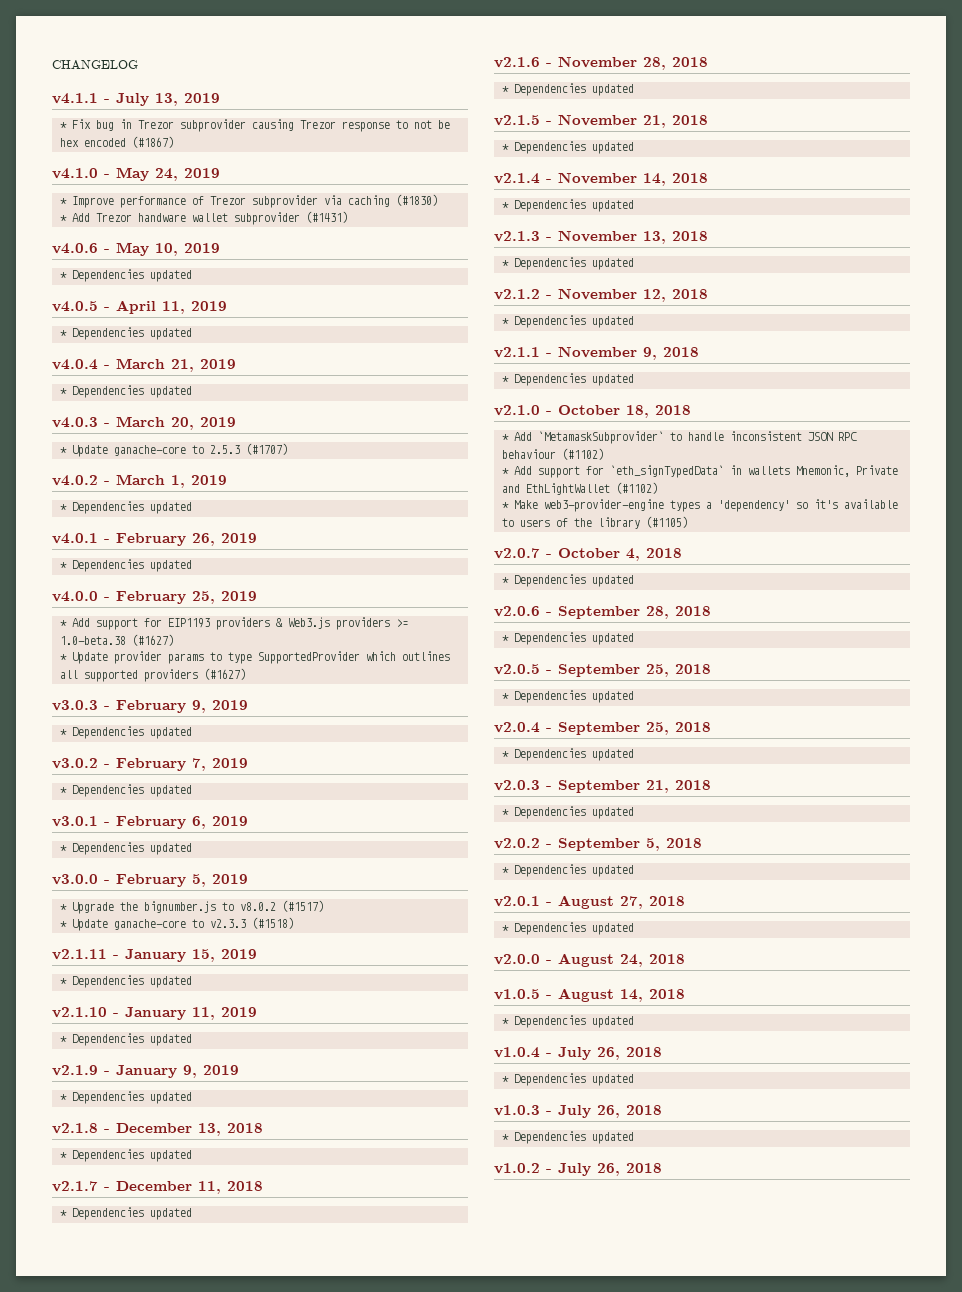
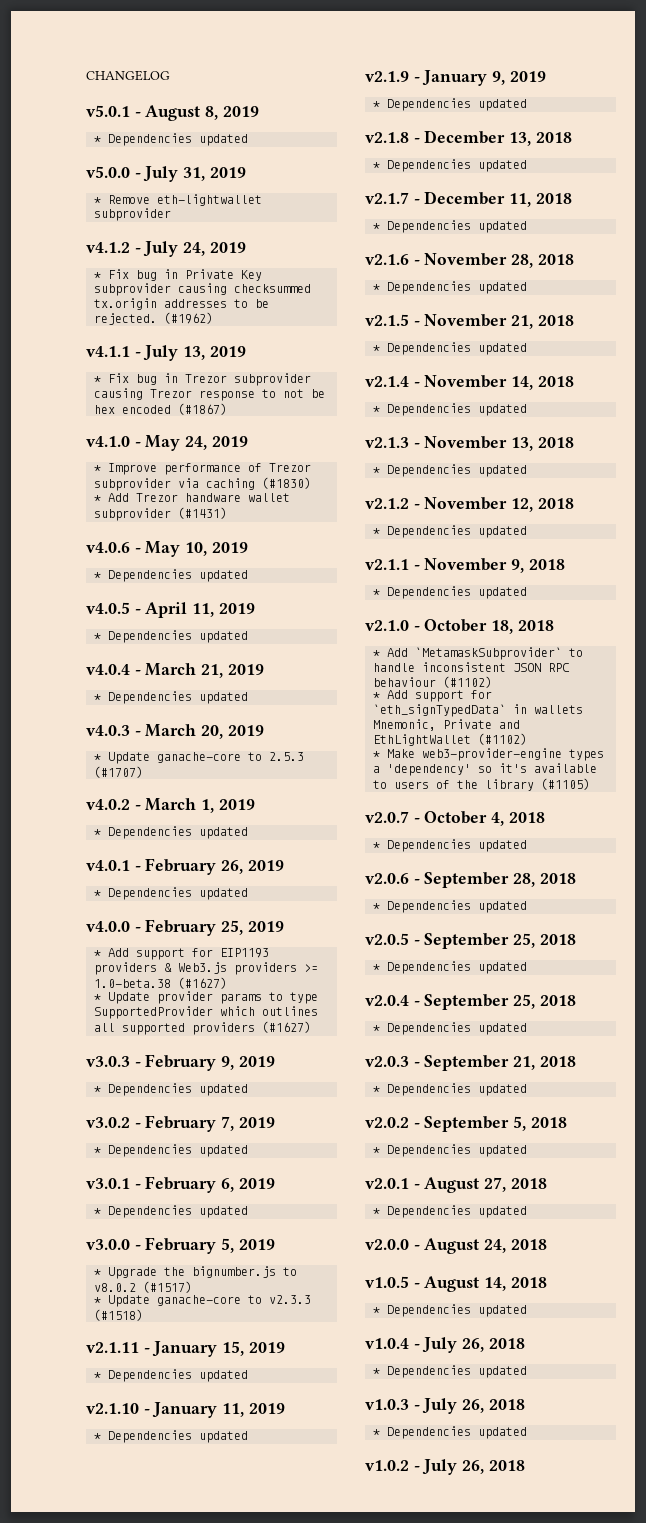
+ v5.0.1 - August 8, 2019
+ * Dependencies updated
+ v5.0.0 - July 31, 2019
+ * Remove eth-lightwallet subprovider
+ v4.1.2 - July 24, 2019
+ * Fix bug in Private Key subprovider causing checksummed tx.origin addresses to be rejected. (#1962)

